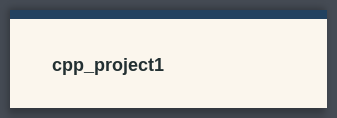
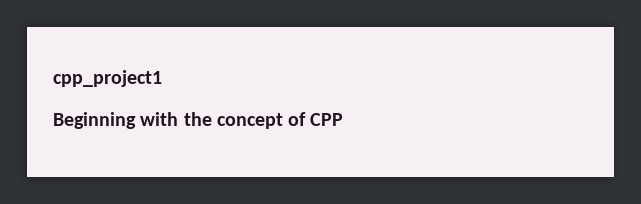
+ Beginning with the concept of CPP

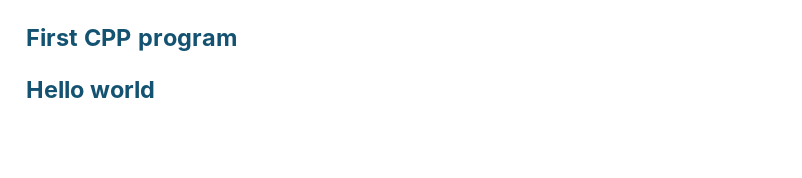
- cpp_project1
- Beginning with the concept of CPP
+ First CPP program
+ Hello world

